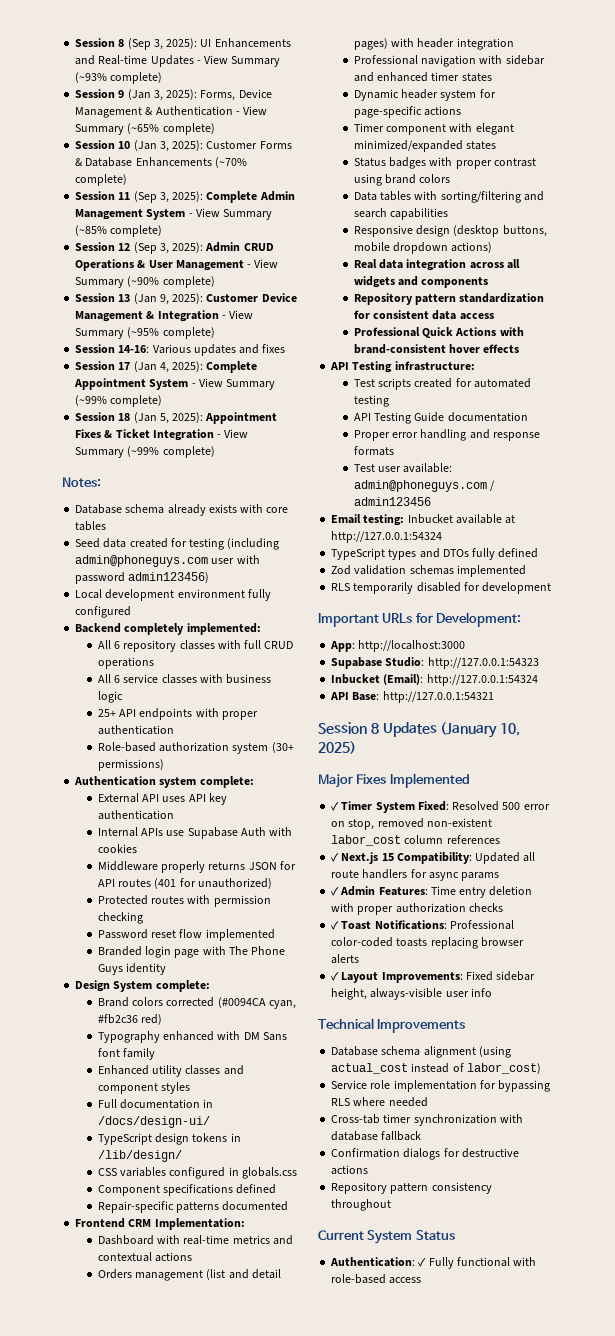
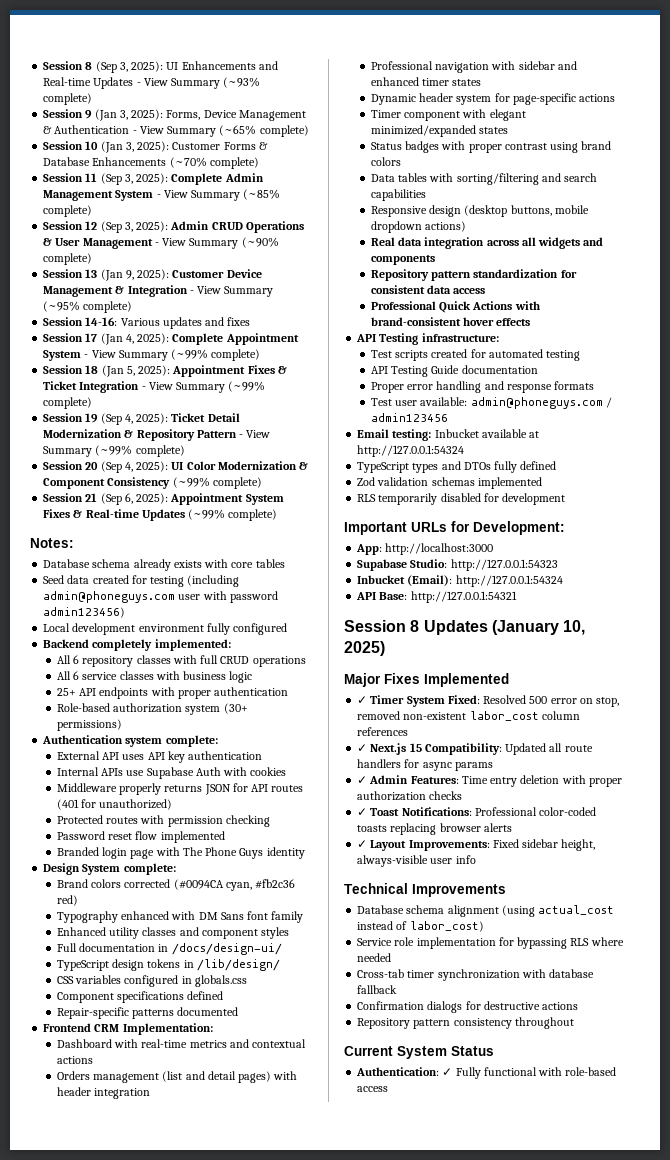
+ Session 19 (Sep 4, 2025): Ticket Detail Modernization & Repository Pattern - View Summary (~99% complete)
+ Session 20 (Sep 4, 2025): UI Color Modernization & Component Consistency (~99% complete)
+ Session 21 (Sep 6, 2025): Appointment System Fixes & Real-time Updates (~99% complete)

